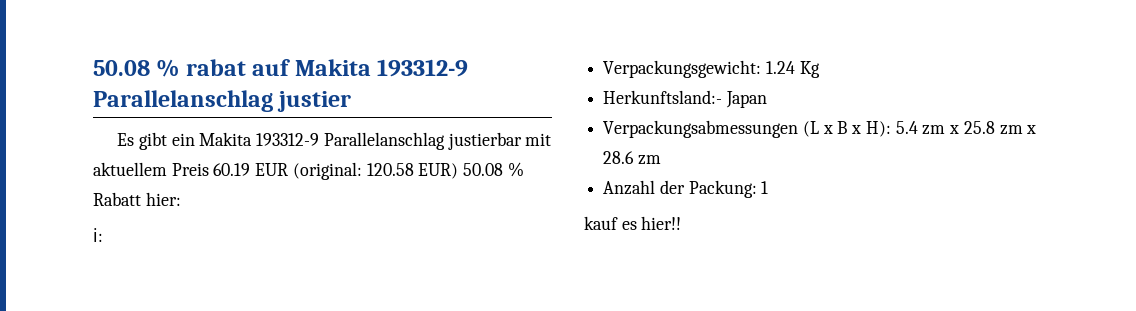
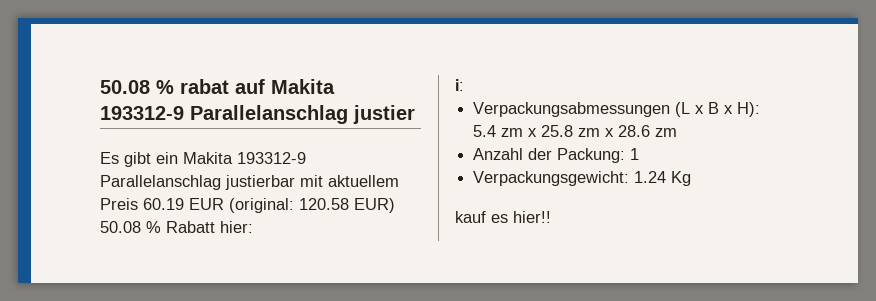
- Verpackungsgewicht: 1.24 Kg
- Herkunftsland:- Japan
+ Verpackungsgewicht: 1.24 Kg

